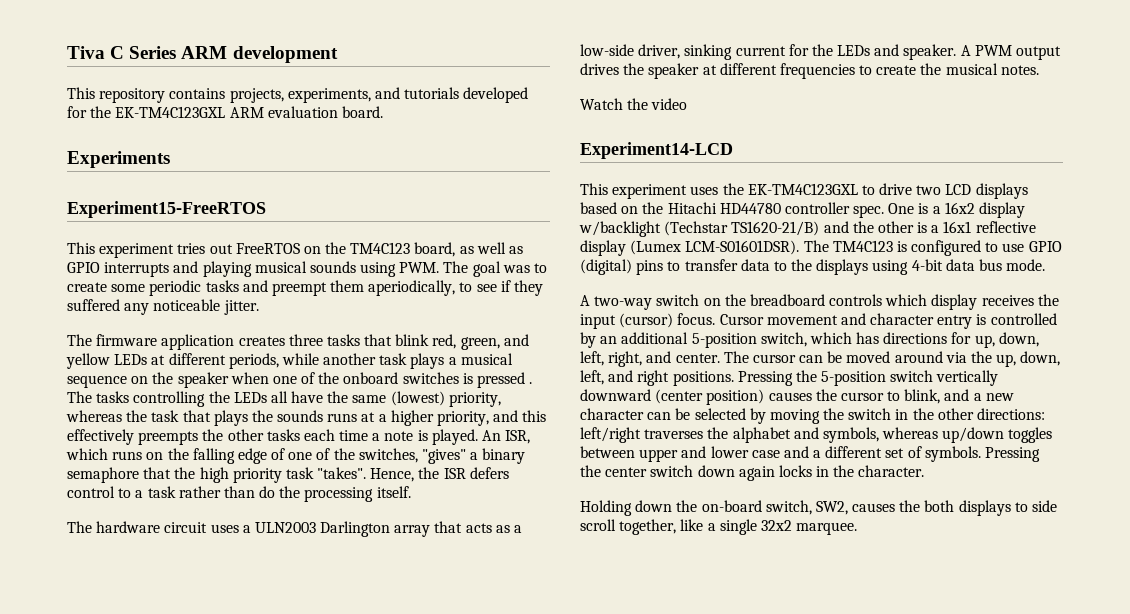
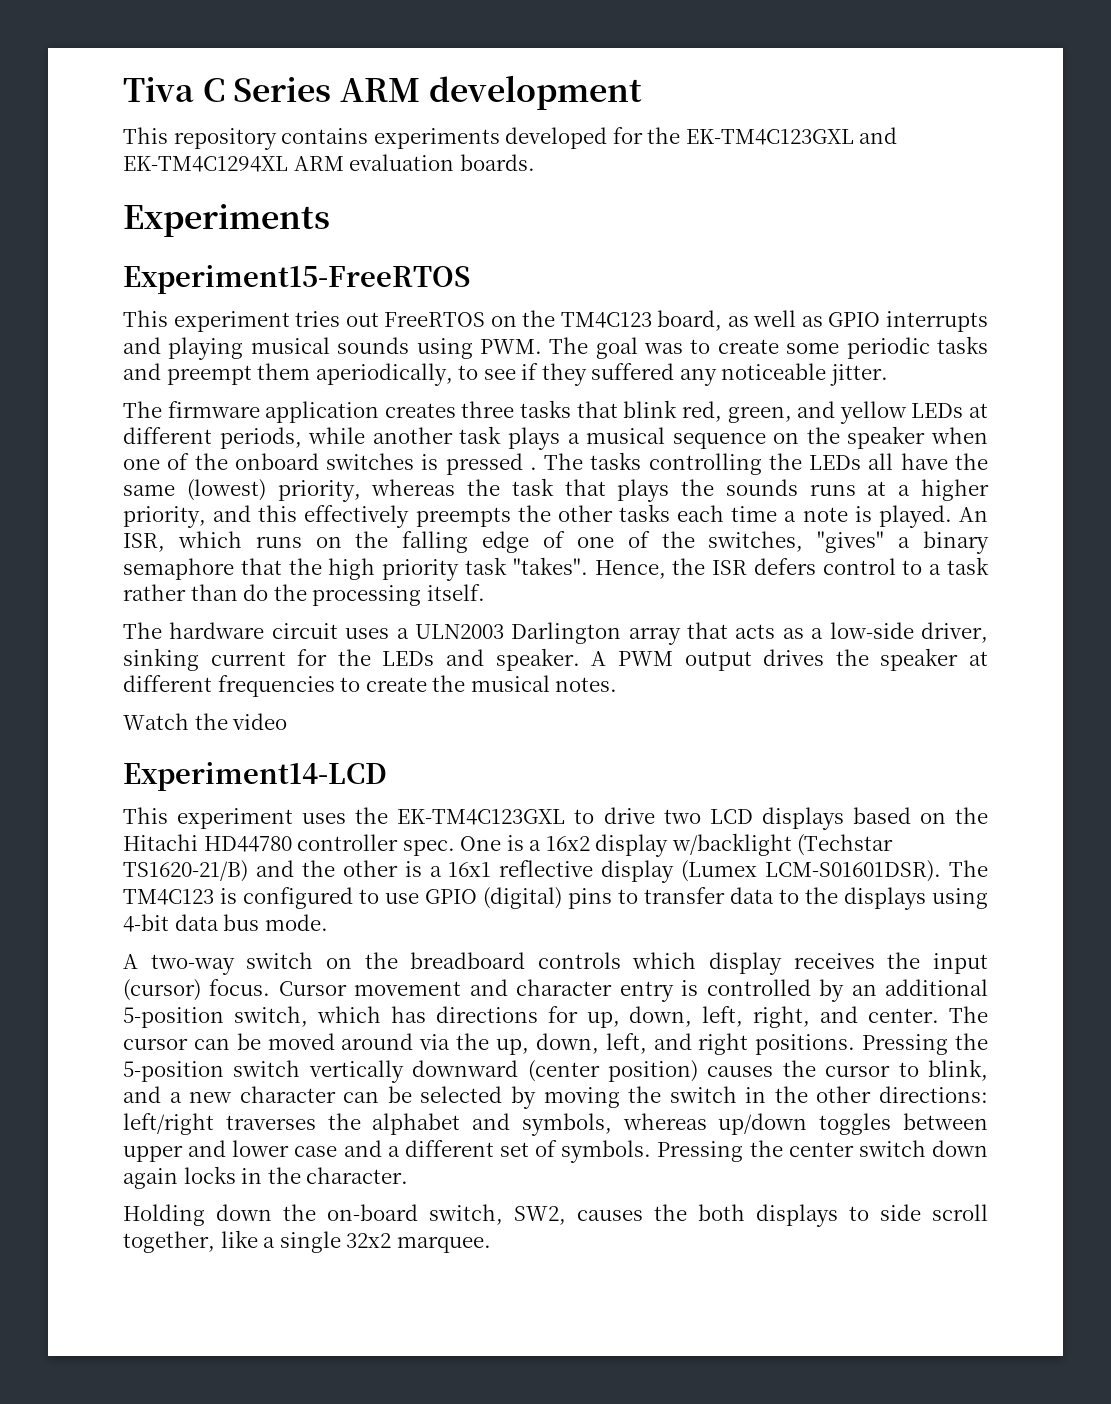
- This repository contains projects, experiments, and tutorials developed for the EK-TM4C123GXL ARM evaluation board.
+ This repository contains experiments developed for the EK-TM4C123GXL and EK-TM4C1294XL ARM evaluation boards.

